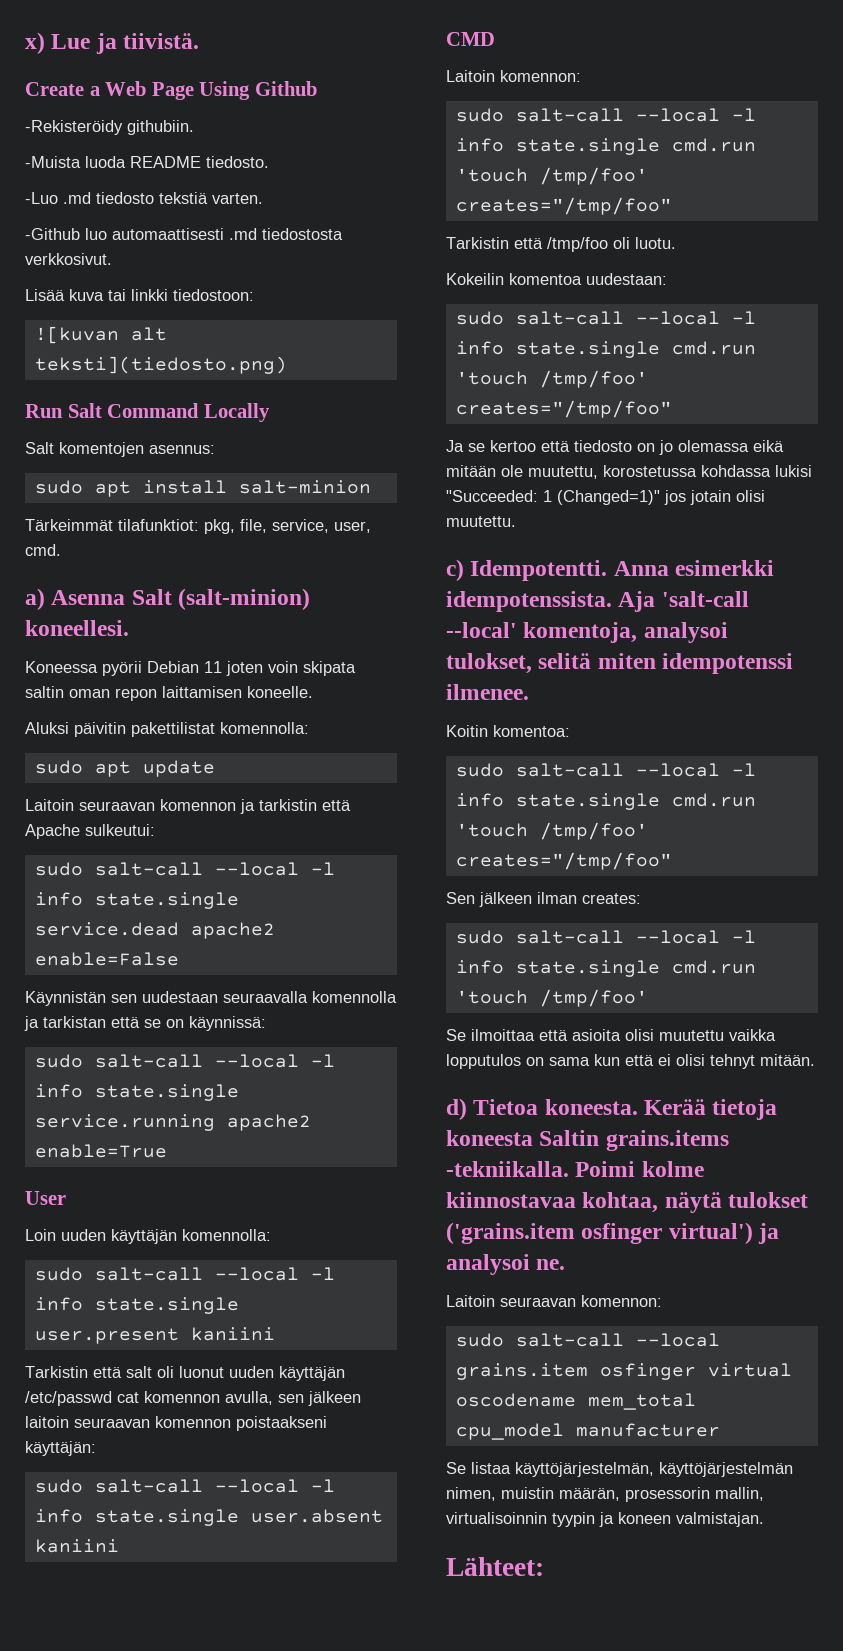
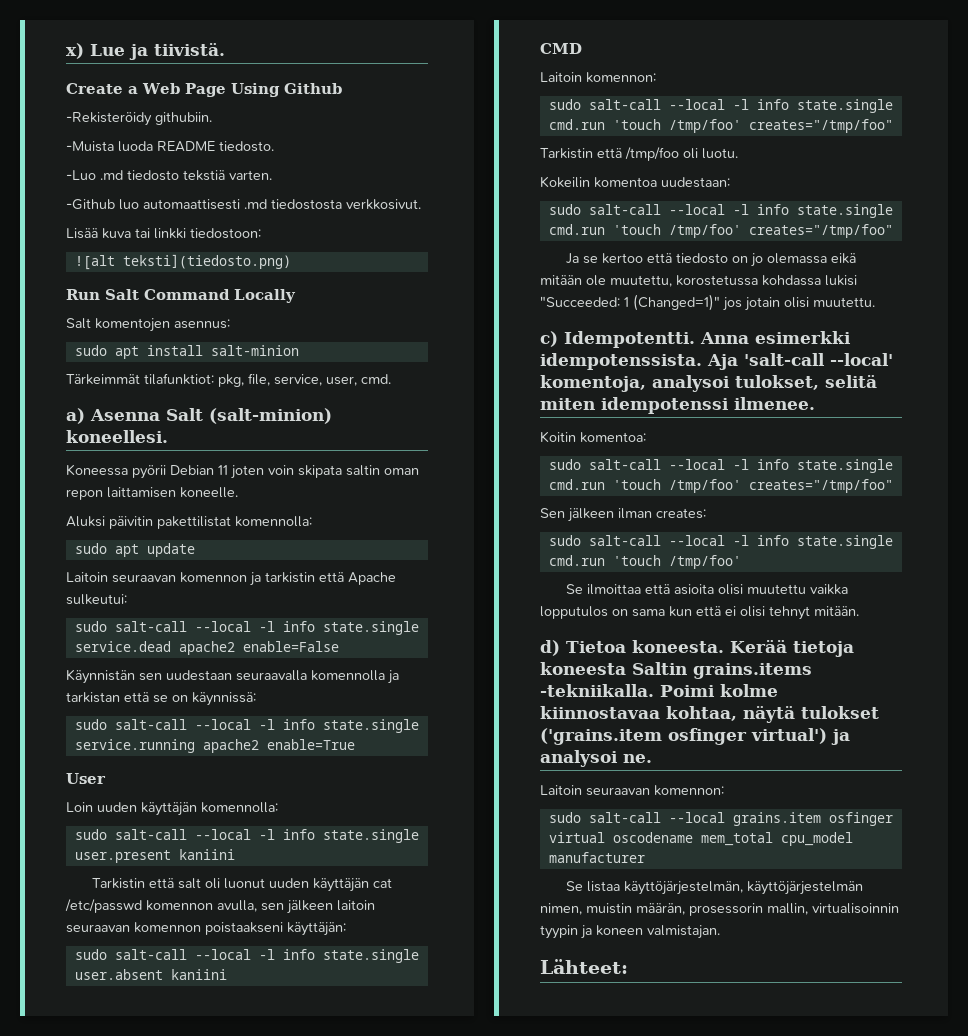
- ![kuvan alt teksti](tiedosto.png)
+ ![alt teksti](tiedosto.png)
- Tarkistin että salt oli luonut uuden käyttäjän /etc/passwd cat komennon avulla, sen jälkeen laitoin seuraavan komennon poistaakseni käyttäjän:
+ Tarkistin että salt oli luonut uuden käyttäjän cat /etc/passwd komennon avulla, sen jälkeen laitoin seuraavan komennon poistaakseni käyttäjän:

